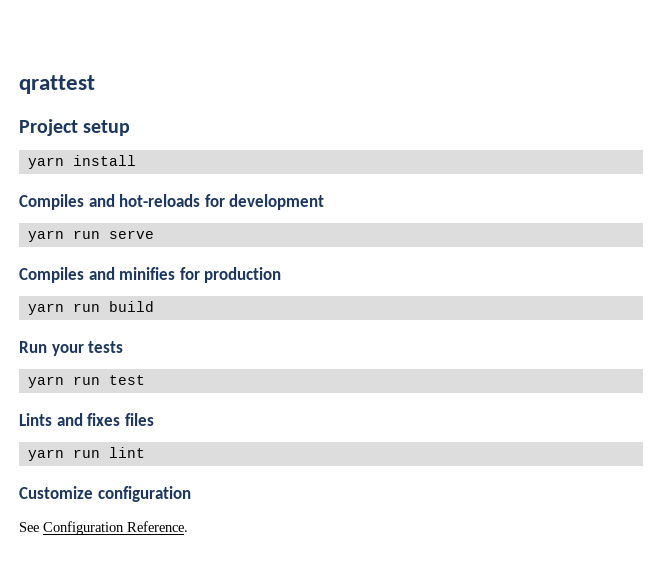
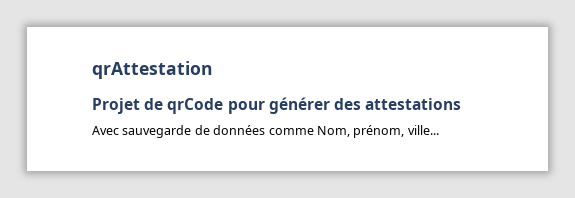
- qrattest
- Project setup
- yarn install
- Compiles and hot-reloads for development
- yarn run serve
- Compiles and minifies for production
- yarn run build
- Run your tests
- yarn run test
- Lints and fixes files
- yarn run lint
- Customize configuration
- See Configuration Reference.
+ qrAttestation
+ Projet de qrCode pour générer des attestations
+ Avec sauvegarde de données comme Nom, prénom, ville...

